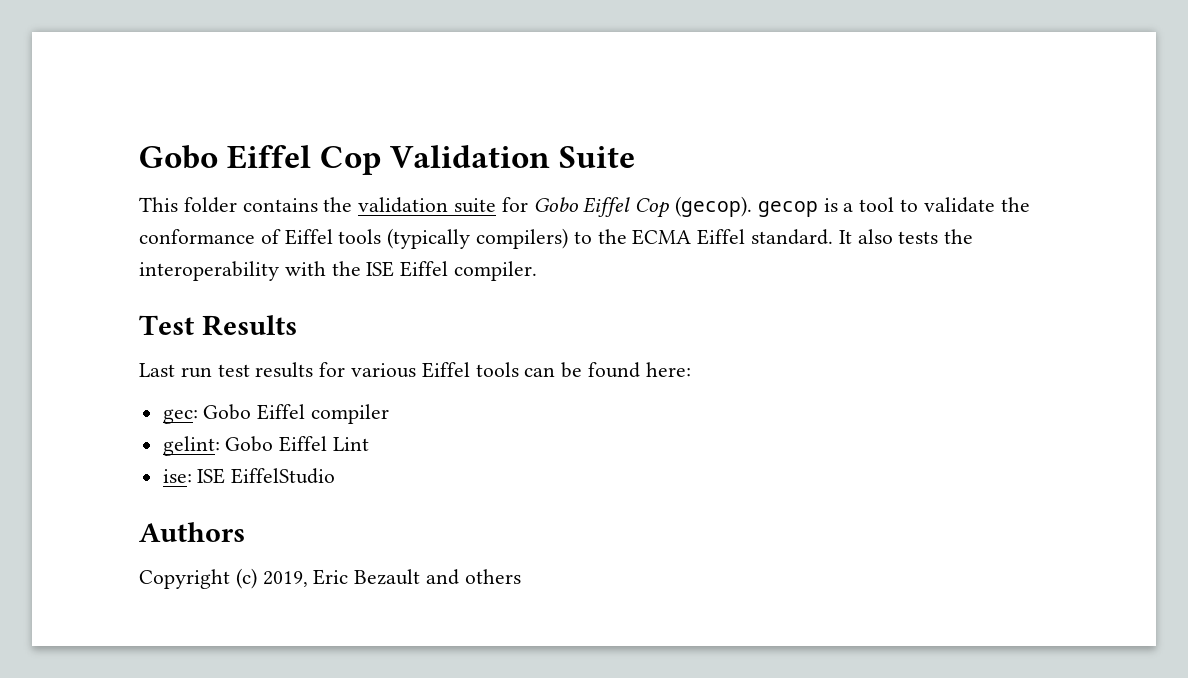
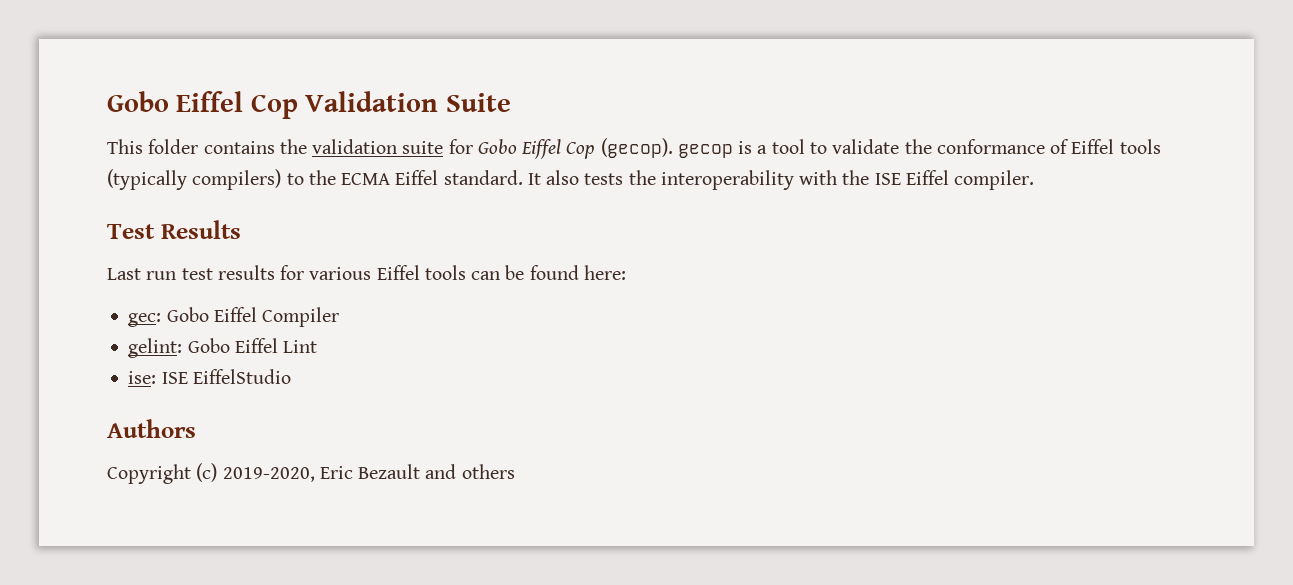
- gec: Gobo Eiffel compiler
+ gec: Gobo Eiffel Compiler
- Copyright (c) 2019, Eric Bezault and others
+ Copyright (c) 2019-2020, Eric Bezault and others

